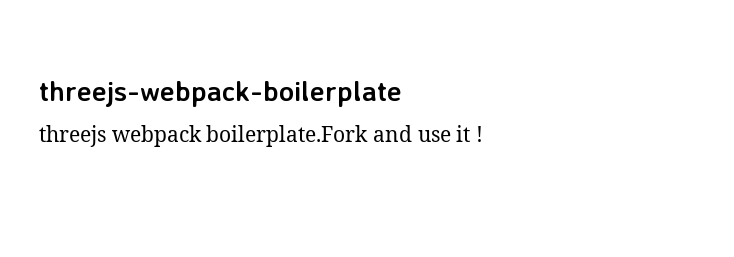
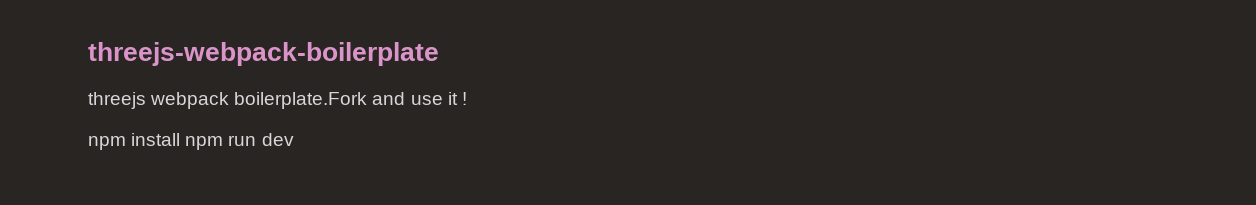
+ npm install npm run dev

